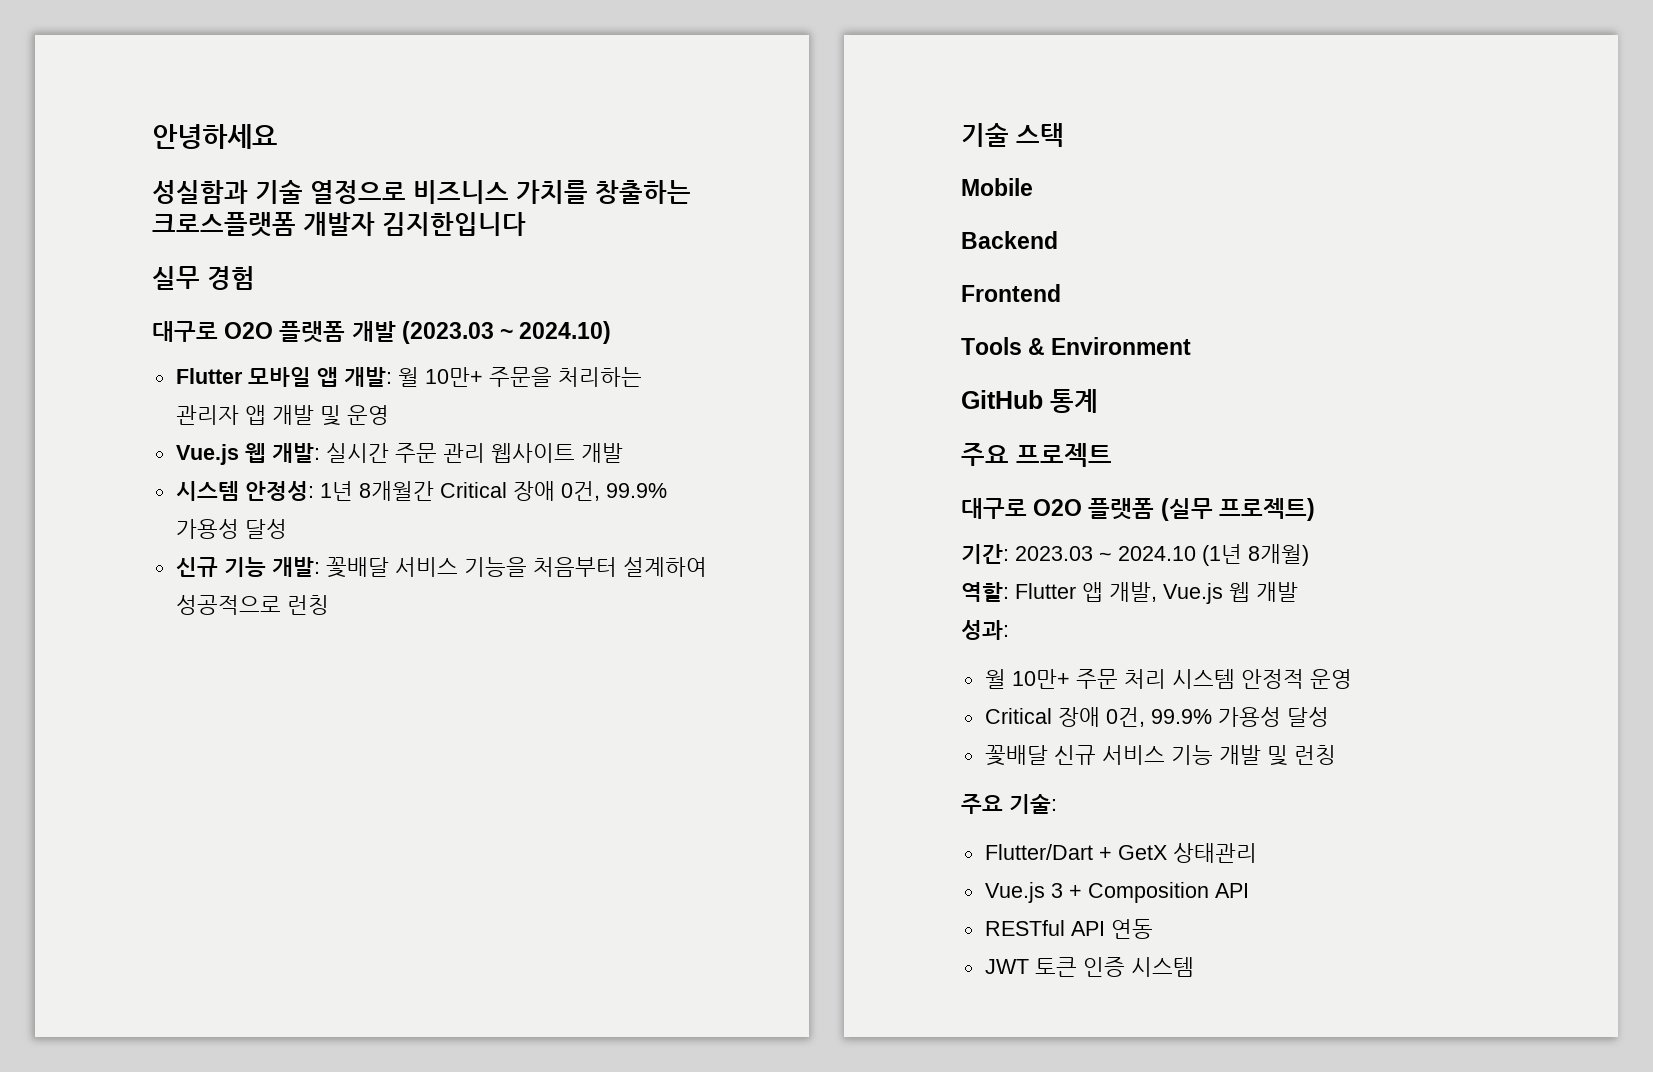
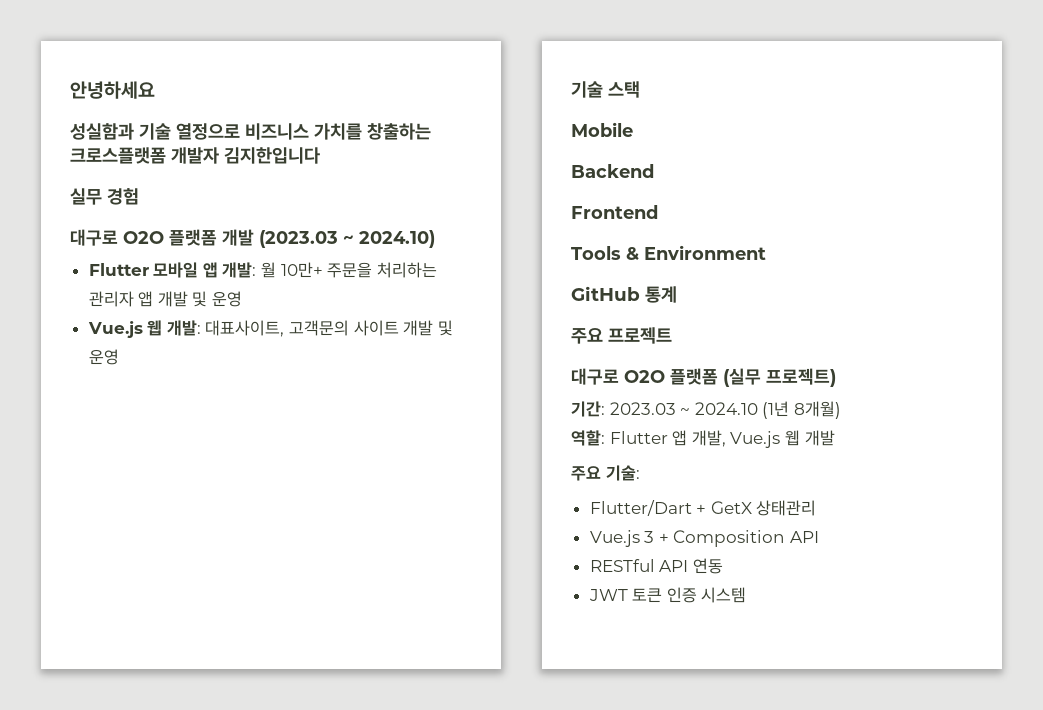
- Vue.js 웹 개발: 실시간 주문 관리 웹사이트 개발
- 시스템 안정성: 1년 8개월간 Critical 장애 0건, 99.9% 가용성 달성
- 신규 기능 개발: 꽃배달 서비스 기능을 처음부터 설계하여 성공적으로 런칭
+ Vue.js 웹 개발: 대표사이트, 고객문의 사이트 개발 및 운영
- 성과:
- 월 10만+ 주문 처리 시스템 안정적 운영
- Critical 장애 0건, 99.9% 가용성 달성
- 꽃배달 신규 서비스 기능 개발 및 런칭

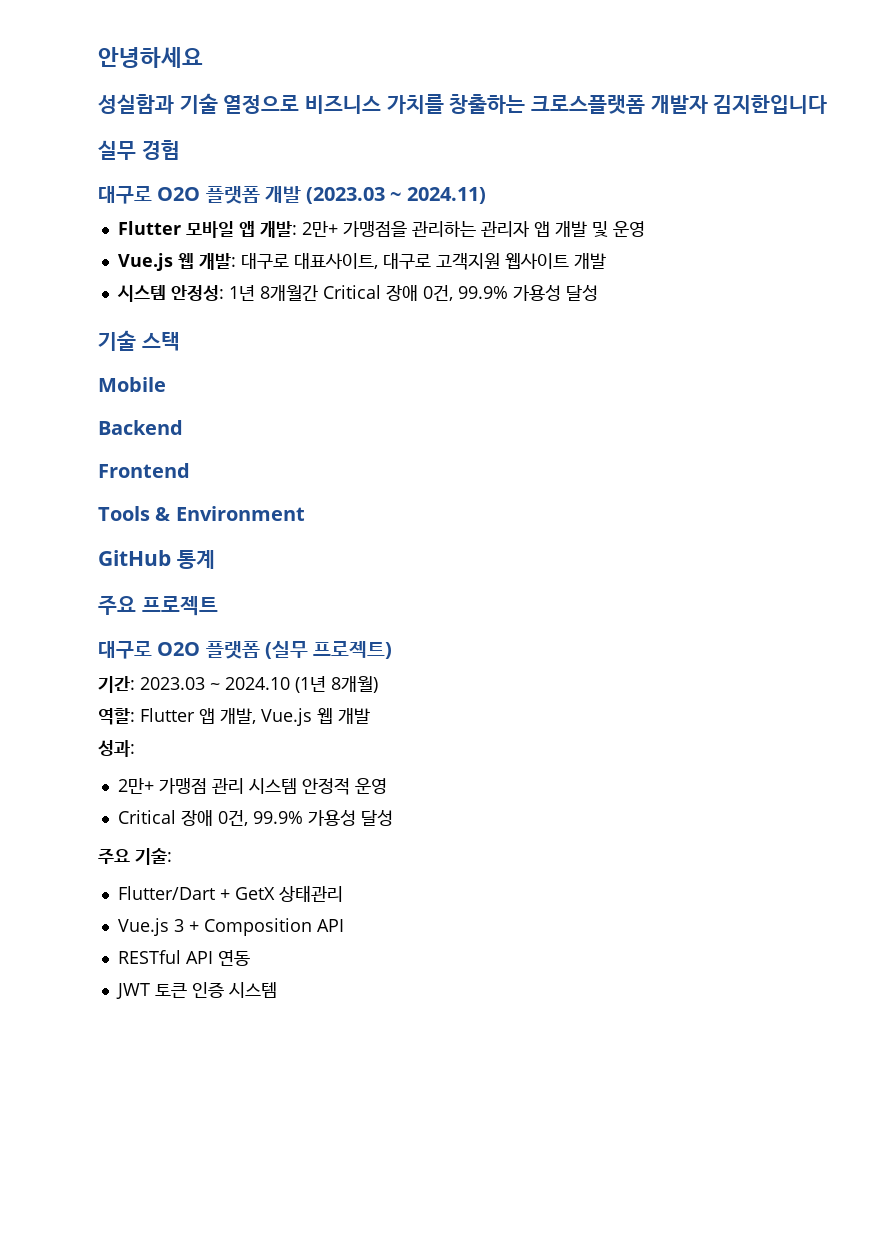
- 대구로 O2O 플랫폼 개발 (2023.03 ~ 2024.10)
+ 대구로 O2O 플랫폼 개발 (2023.03 ~ 2024.11)
- Flutter 모바일 앱 개발: 월 10만+ 주문을 처리하는 관리자 앱 개발 및 운영
+ Flutter 모바일 앱 개발: 2만+ 가맹점을 관리하는 관리자 앱 개발 및 운영
- Vue.js 웹 개발: 대표사이트, 고객문의 사이트 개발 및 운영
+ Vue.js 웹 개발: 대구로 대표사이트, 대구로 고객지원 웹사이트 개발
+ 시스템 안정성: 1년 8개월간 Critical 장애 0건, 99.9% 가용성 달성
+ 성과:
+ 2만+ 가맹점 관리 시스템 안정적 운영
+ Critical 장애 0건, 99.9% 가용성 달성

